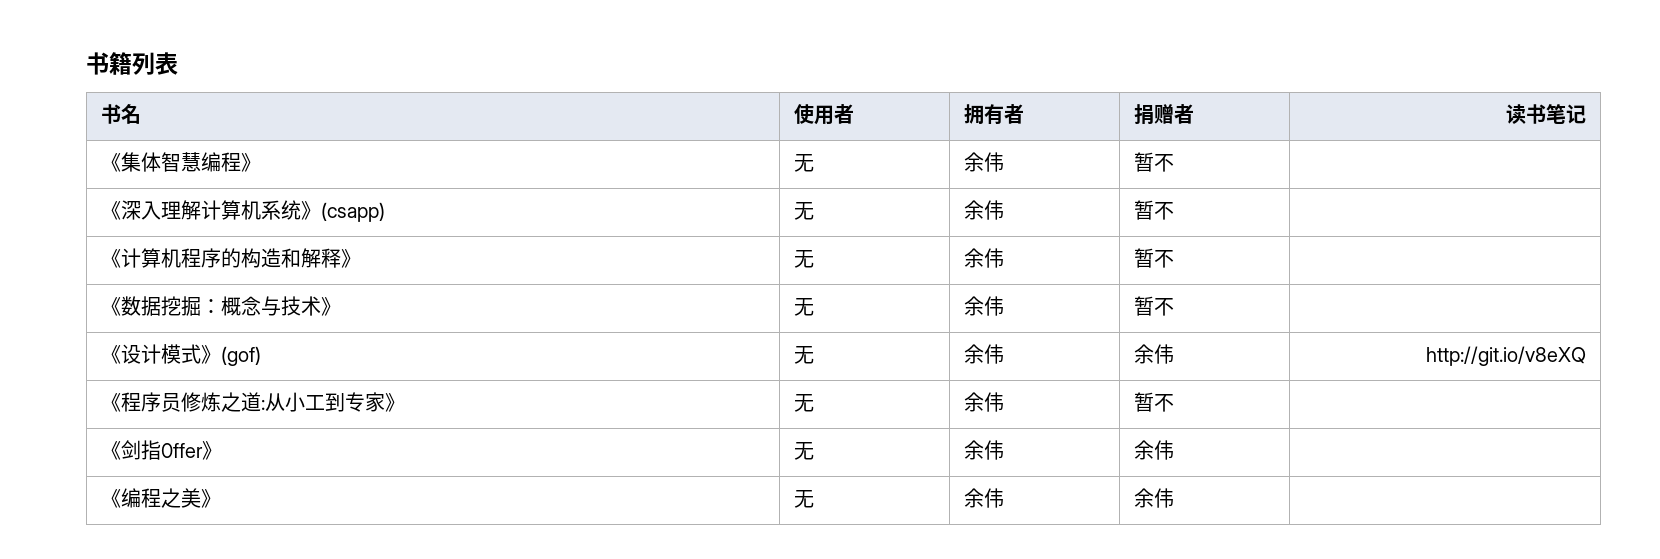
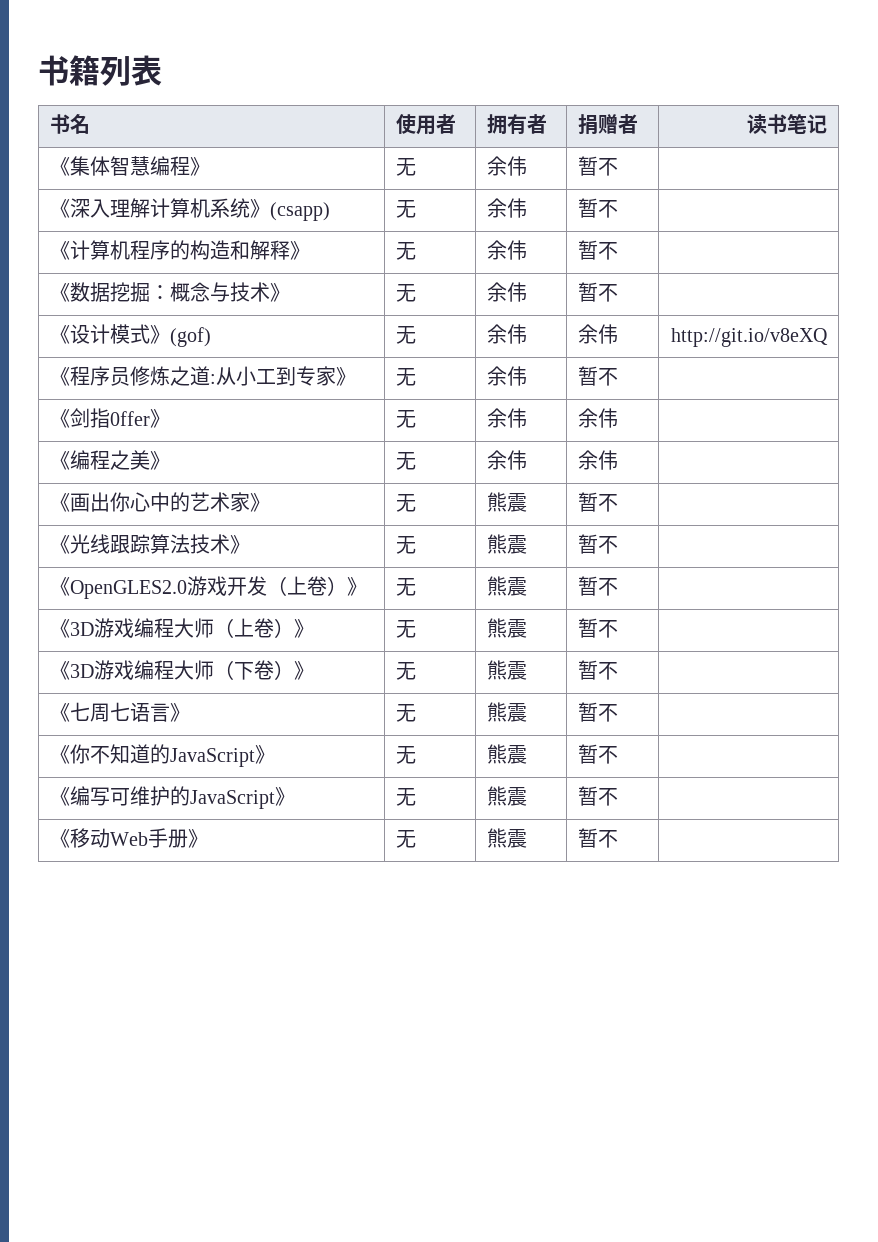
+ 《画出你心中的艺术家》 | 无 | 熊震 | 暂不 |
+ 《光线跟踪算法技术》 | 无 | 熊震 | 暂不 |
+ 《OpenGLES2.0游戏开发（上卷）》 | 无 | 熊震 | 暂不 |
+ 《3D游戏编程大师（上卷）》 | 无 | 熊震 | 暂不 |
+ 《3D游戏编程大师（下卷）》 | 无 | 熊震 | 暂不 |
+ 《七周七语言》 | 无 | 熊震 | 暂不 |
+ 《你不知道的JavaScript》 | 无 | 熊震 | 暂不 |
+ 《编写可维护的JavaScript》 | 无 | 熊震 | 暂不 |
+ 《移动Web手册》 | 无 | 熊震 | 暂不 |

